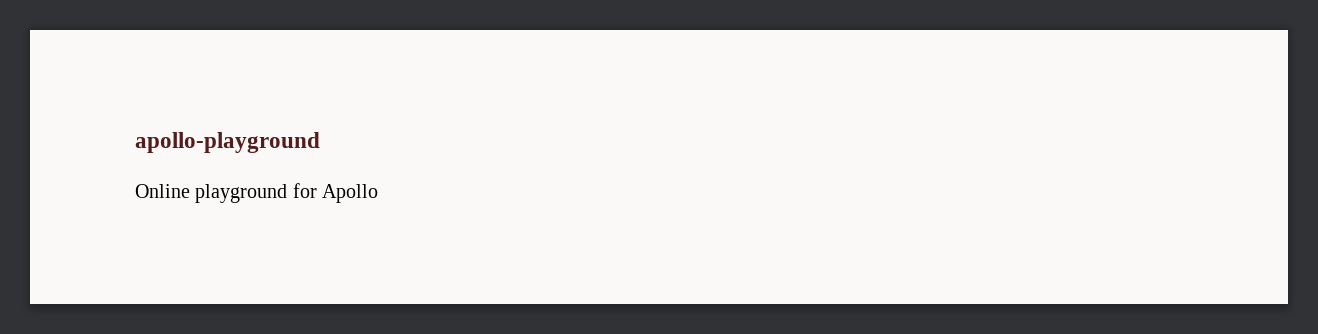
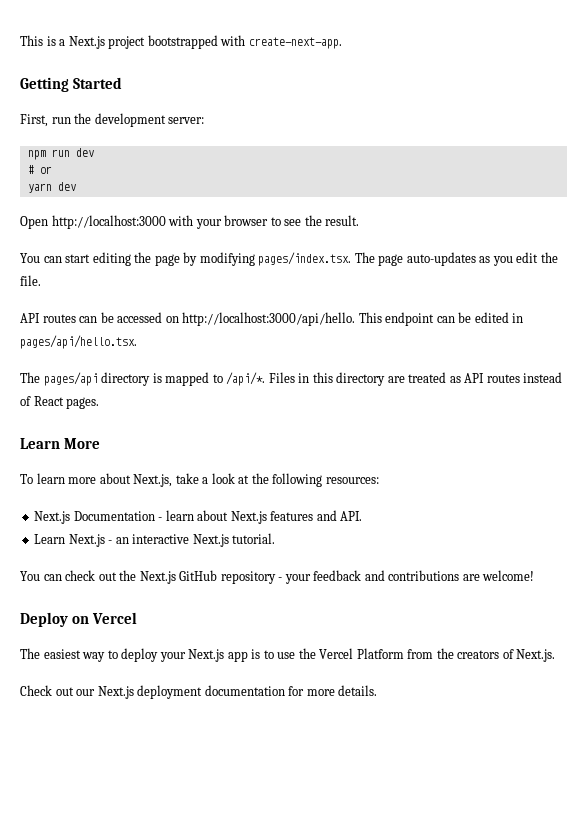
- apollo-playground
- Online playground for Apollo
+ This is a Next.js project bootstrapped with create-next-app.
+ Getting Started
+ First, run the development server:
+ npm run dev
+ # or
+ yarn dev
+ Open http://localhost:3000 with your browser to see the result.
+ You can start editing the page by modifying pages/index.tsx. The page auto-updates as you edit the file.
+ API routes can be accessed on http://localhost:3000/api/hello. This endpoint can be edited in pages/api/hello.tsx.
+ The pages/api directory is mapped to /api/*. Files in this directory are treated as API routes instead of React pages.
+ Learn More
+ To learn more about Next.js, take a look at the following resources:
+ Next.js Documentation - learn about Next.js features and API.
+ Learn Next.js - an interactive Next.js tutorial.
+ You can check out the Next.js GitHub repository - your feedback and contributions are welcome!
+ Deploy on Vercel
+ The easiest way to deploy your Next.js app is to use the Vercel Platform from the creators of Next.js.
+ Check out our Next.js deployment documentation for more details.

